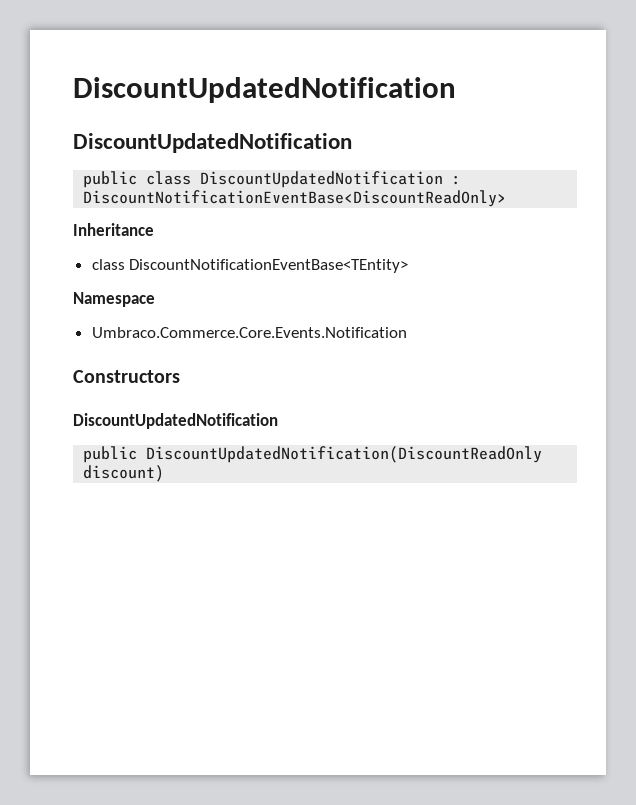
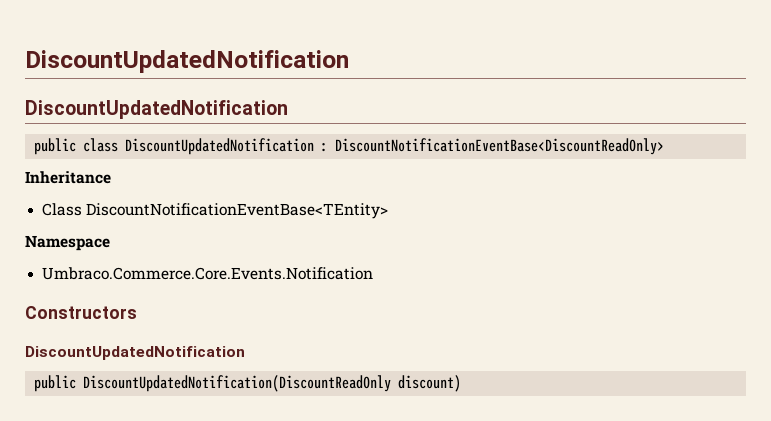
- class DiscountNotificationEventBase<TEntity>
+ Class DiscountNotificationEventBase<TEntity>

